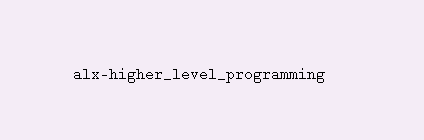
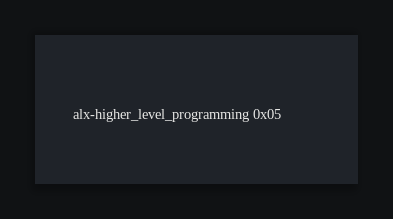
- alx-higher_level_programming
+ alx-higher_level_programming 0x05

